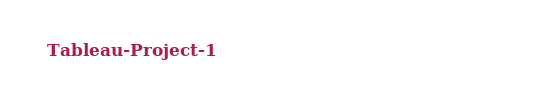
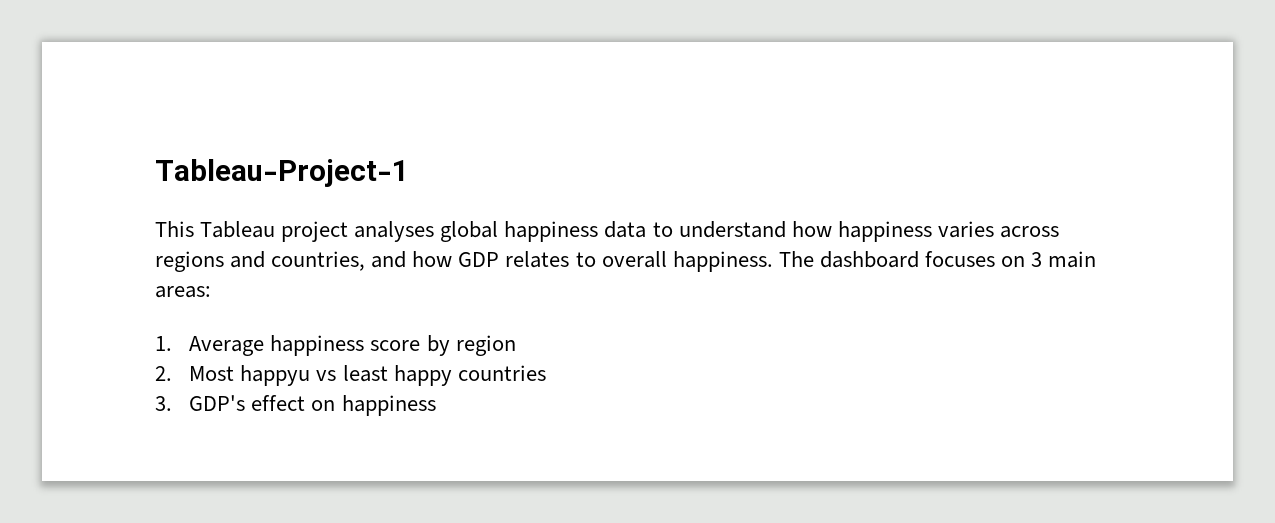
+ This Tableau project analyses global happiness data to understand how happiness varies across regions and countries, and how GDP relates to overall happiness. The dashboard focuses on 3 main areas:
+ 1. Average happiness score by region
+ 2. Most happyu vs least happy countries
+ 3. GDP's effect on happiness

